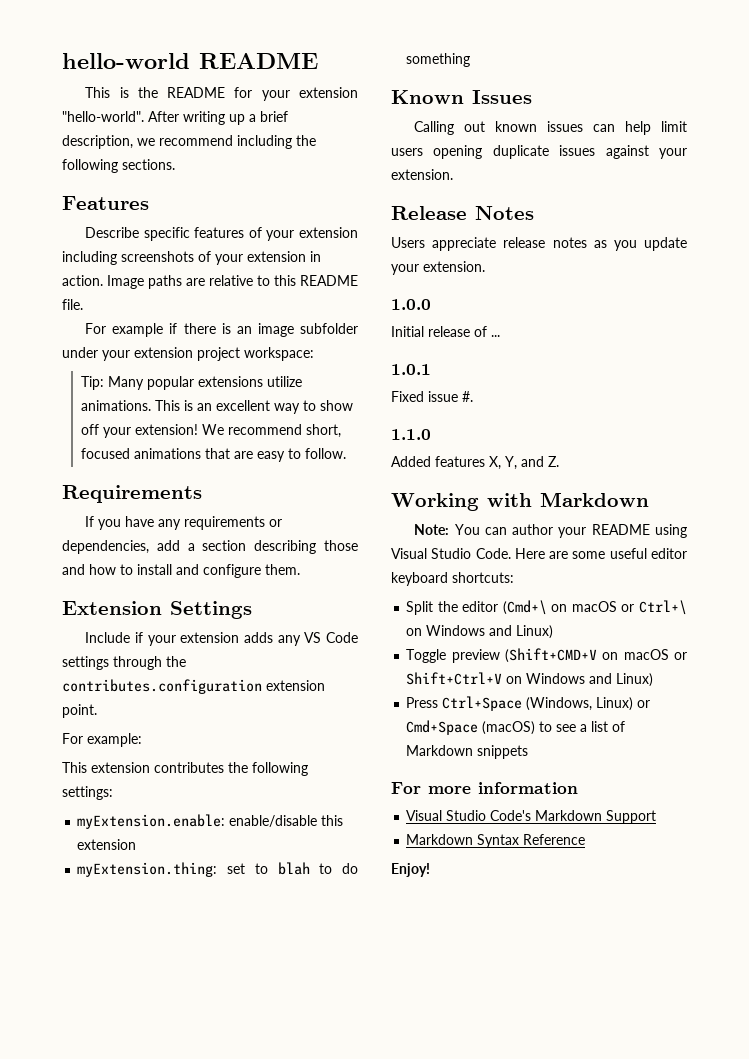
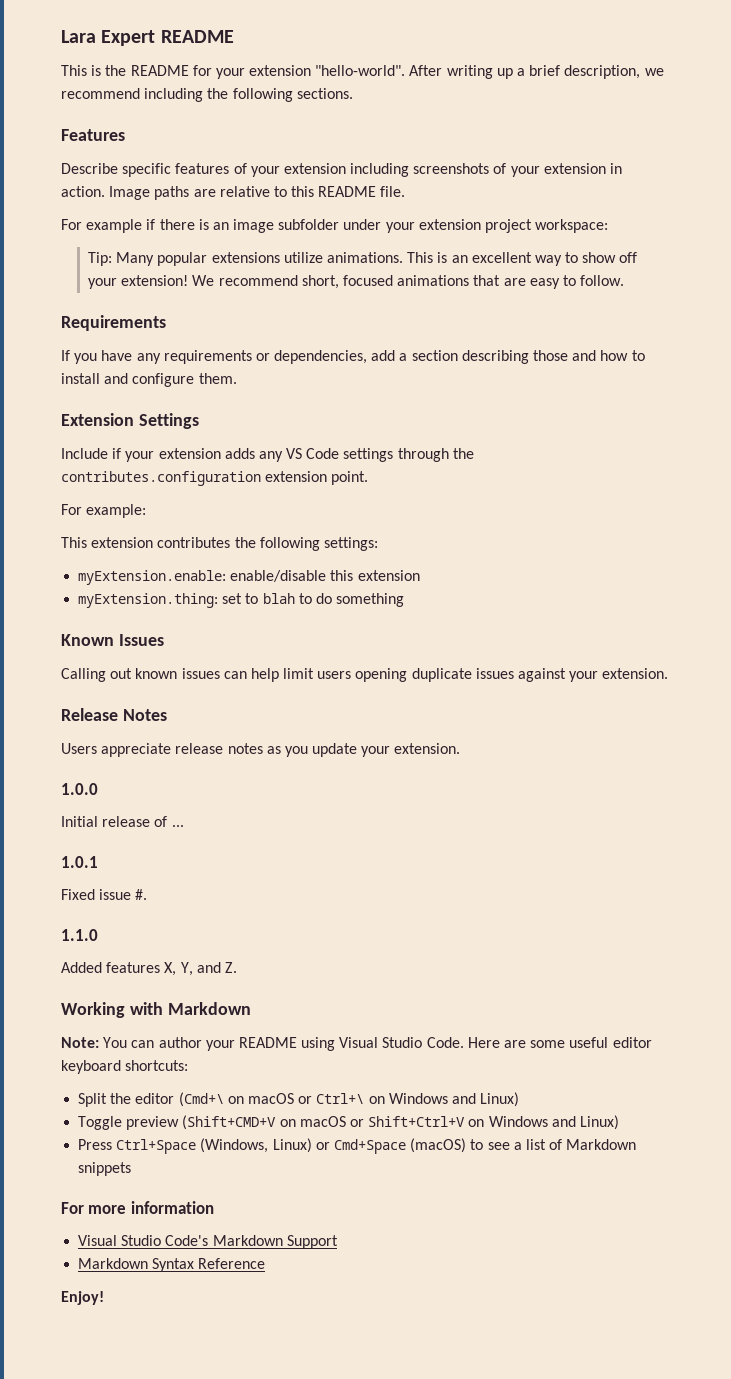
- hello-world README
+ Lara Expert README

